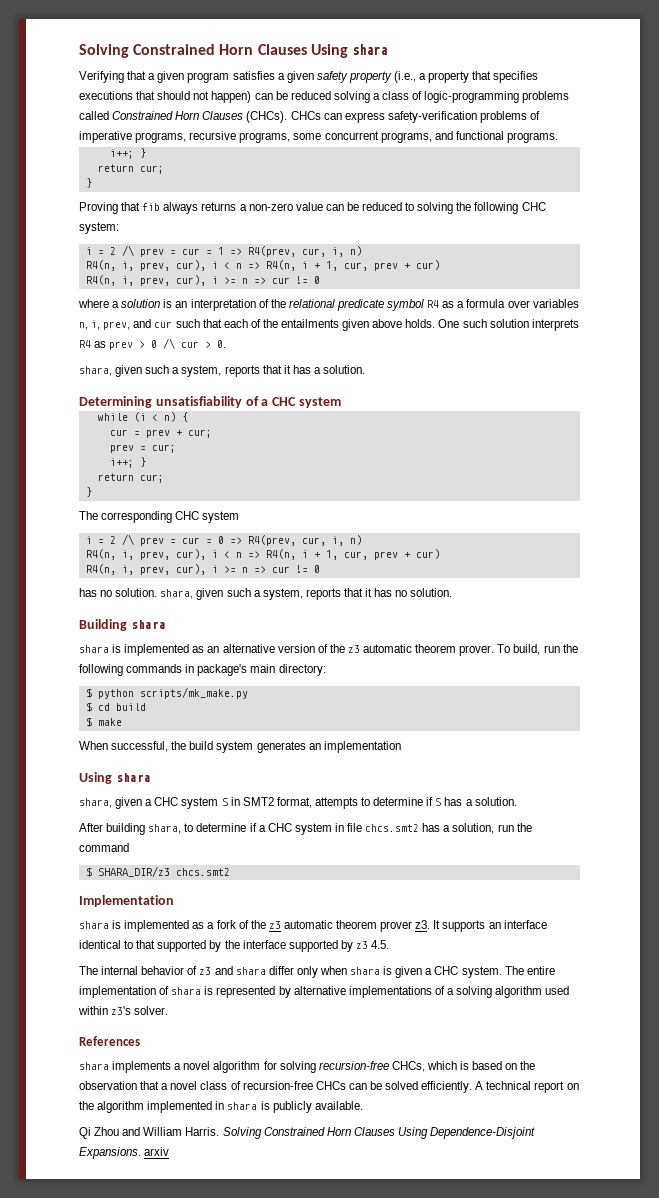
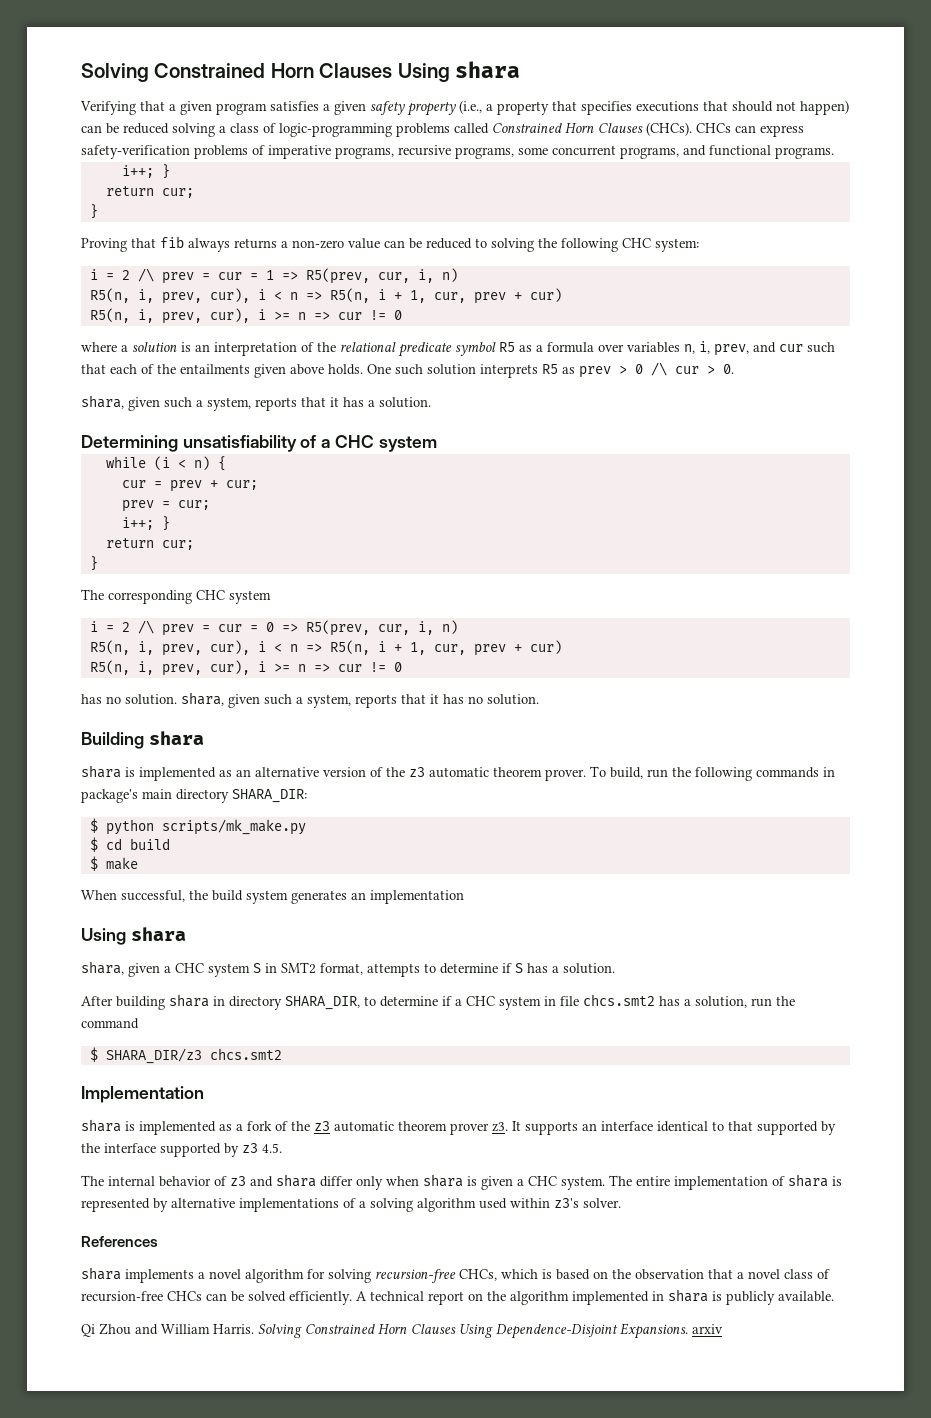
- i = 2 /\ prev = cur = 1 => R4(prev, cur, i, n)
- R4(n, i, prev, cur), i < n => R4(n, i + 1, cur, prev + cur)
- R4(n, i, prev, cur), i >= n => cur != 0
+ i = 2 /\ prev = cur = 1 => R5(prev, cur, i, n)
+ R5(n, i, prev, cur), i < n => R5(n, i + 1, cur, prev + cur)
+ R5(n, i, prev, cur), i >= n => cur != 0
- where a solution is an interpretation of the relational predicate symbol R4 as a formula over variables n, i, prev, and cur such that each of the entailments given above holds.
+ where a solution is an interpretation of the relational predicate symbol R5 as a formula over variables n, i, prev, and cur such that each of the entailments given above holds.
- One such solution interprets R4 as prev > 0 /\ cur > 0.
+ One such solution interprets R5 as prev > 0 /\ cur > 0.
- i = 2 /\ prev = cur = 0 => R4(prev, cur, i, n)
- R4(n, i, prev, cur), i < n => R4(n, i + 1, cur, prev + cur)
- R4(n, i, prev, cur), i >= n => cur != 0
+ i = 2 /\ prev = cur = 0 => R5(prev, cur, i, n)
+ R5(n, i, prev, cur), i < n => R5(n, i + 1, cur, prev + cur)
+ R5(n, i, prev, cur), i >= n => cur != 0
- To build, run the following commands in package's main directory:
+ To build, run the following commands in package's main directory SHARA_DIR:
- After building shara, to determine if a CHC system in file chcs.smt2 has a solution, run the command
+ After building shara in directory SHARA_DIR, to determine if a CHC system in file chcs.smt2 has a solution, run the command

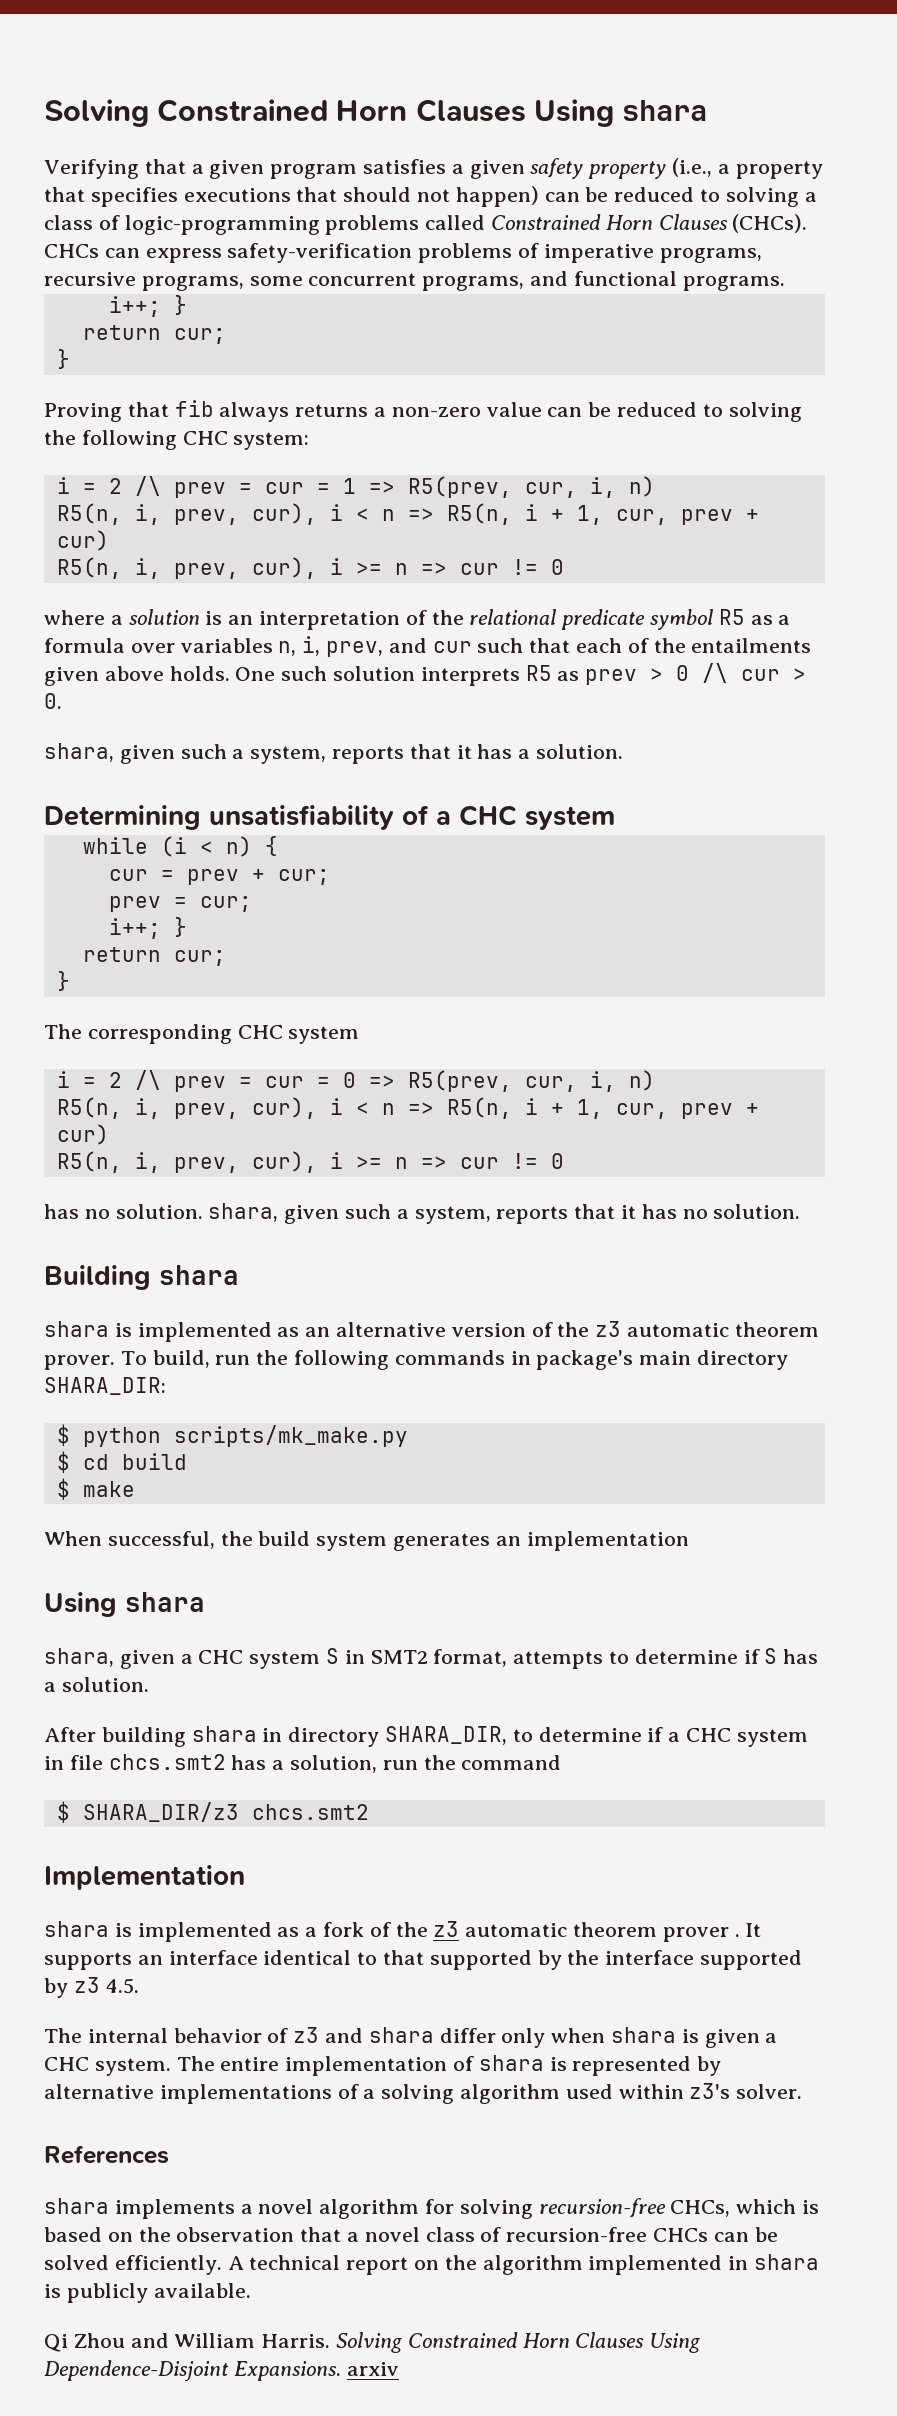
- Verifying that a given program satisfies a given safety property (i.e., a property that specifies executions that should not happen) can be reduced solving a class of logic-programming problems called Constrained Horn Clauses (CHCs).
+ Verifying that a given program satisfies a given safety property (i.e., a property that specifies executions that should not happen) can be reduced to solving a class of logic-programming problems called Constrained Horn Clauses (CHCs).
- shara is implemented as a fork of the z3 automatic theorem prover z3.
+ shara is implemented as a fork of the z3 automatic theorem prover .

